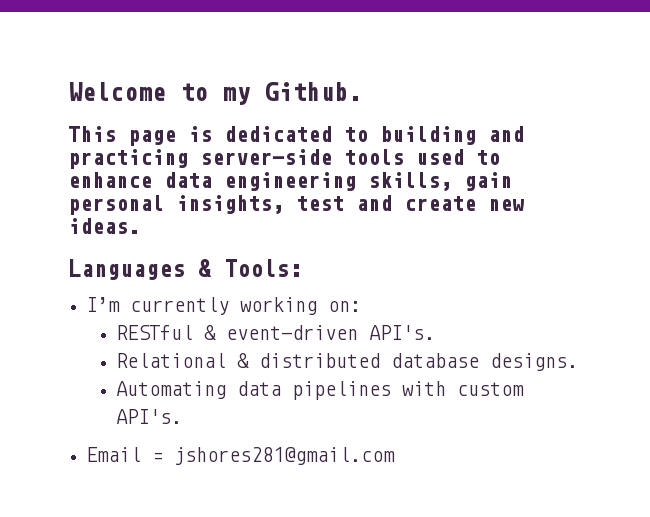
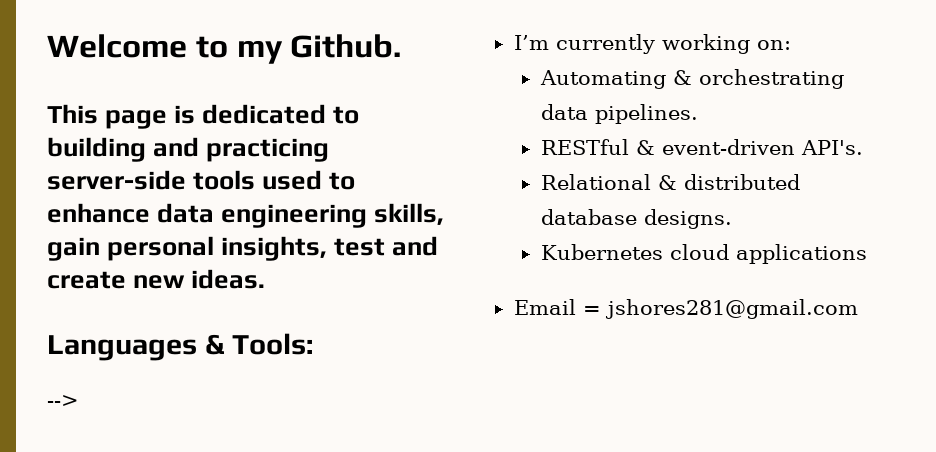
+ -->
+ Automating & orchestrating data pipelines.
- Automating data pipelines with custom API's.
+ Kubernetes cloud applications

